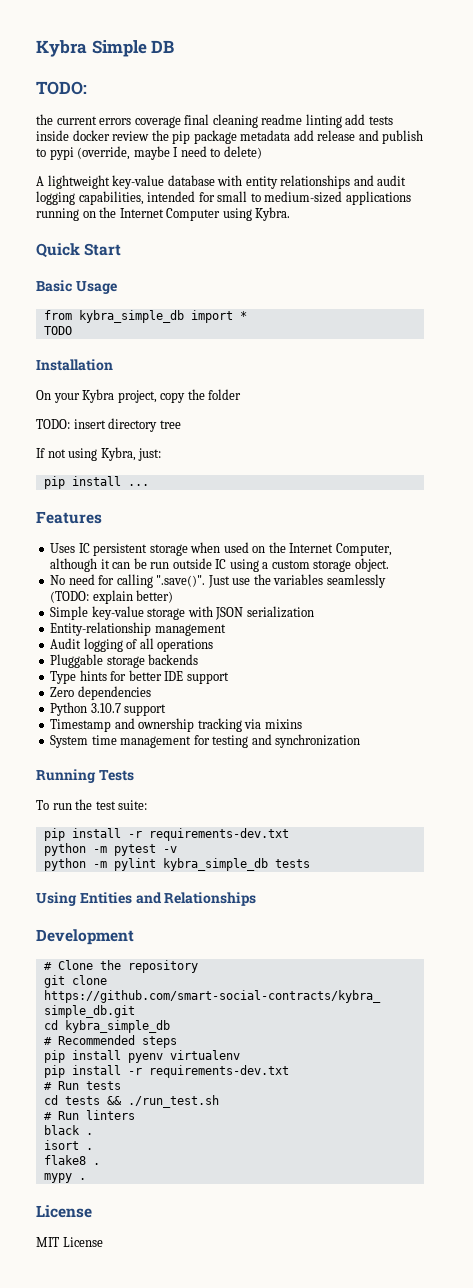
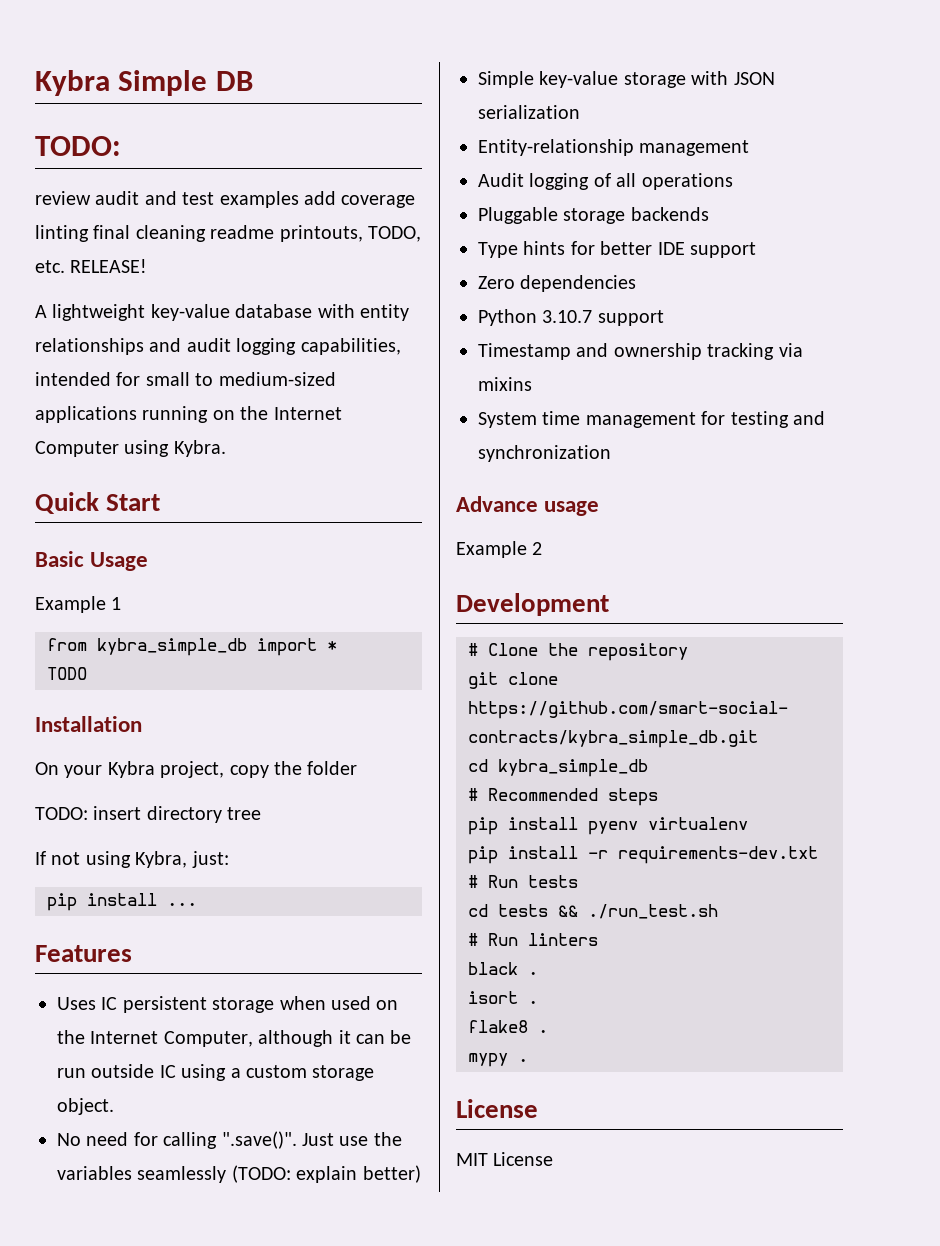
- the current errors coverage final cleaning readme linting add tests inside docker review the pip package metadata add release and publish to pypi (override, maybe I need to delete)
+ review audit and test examples add coverage linting final cleaning readme printouts, TODO, etc. RELEASE!
+ Example 1
- Running Tests
- To run the test suite:
- pip install -r requirements-dev.txt
- python -m pytest -v
- python -m pylint kybra_simple_db tests
- Using Entities and Relationships
+ Advance usage
+ Example 2

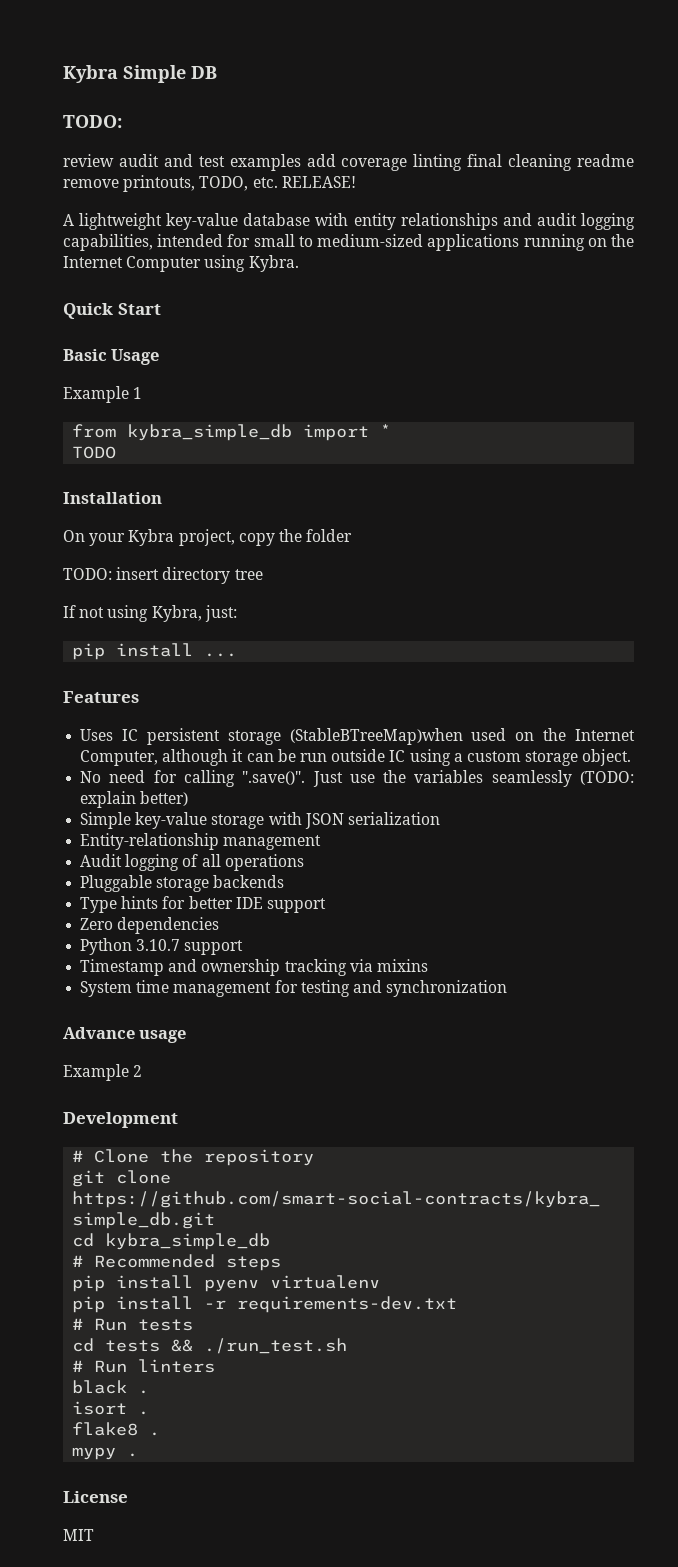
- review audit and test examples add coverage linting final cleaning readme printouts, TODO, etc. RELEASE!
+ review audit and test examples add coverage linting final cleaning readme remove printouts, TODO, etc. RELEASE!
- Uses IC persistent storage when used on the Internet Computer, although it can be run outside IC using a custom storage object.
+ Uses IC persistent storage (StableBTreeMap)when used on the Internet Computer, although it can be run outside IC using a custom storage object.
- MIT License
+ MIT

